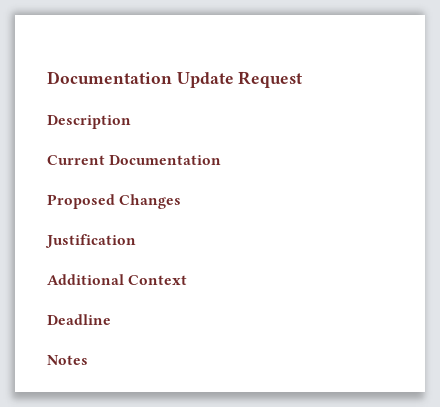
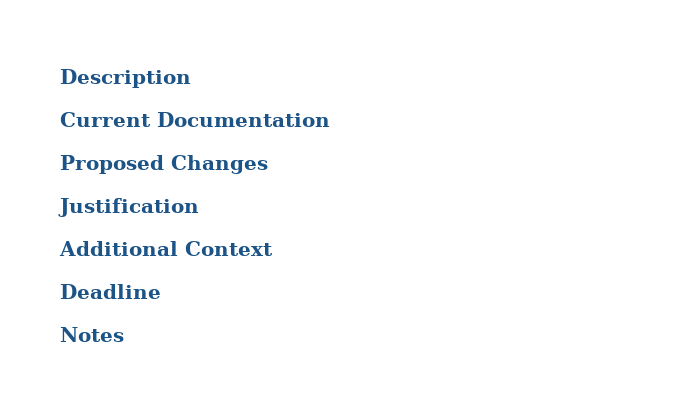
- Documentation Update Request

